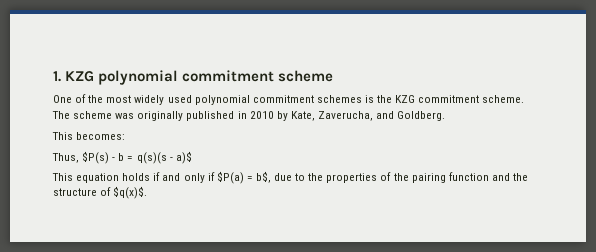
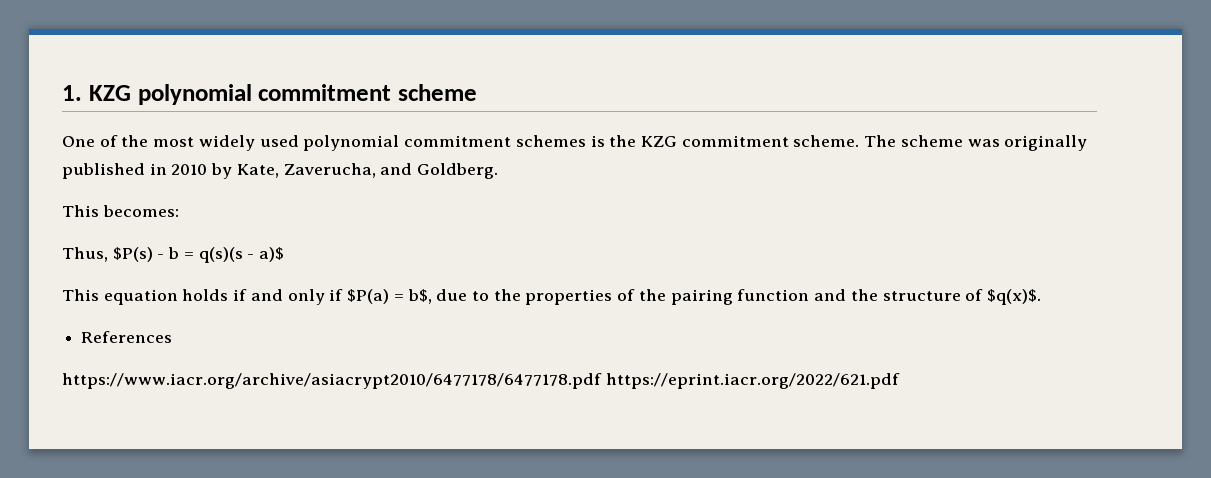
+ References
+ https://www.iacr.org/archive/asiacrypt2010/6477178/6477178.pdf https://eprint.iacr.org/2022/621.pdf

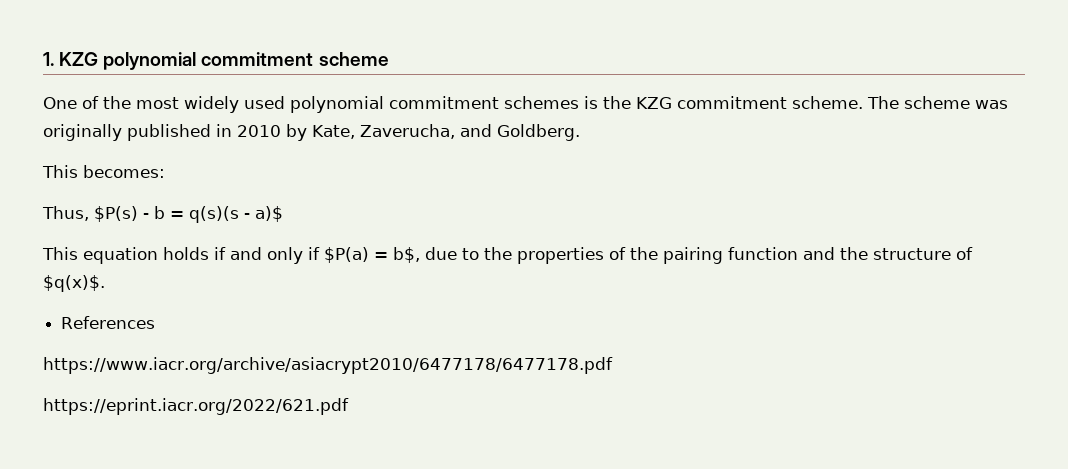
- https://www.iacr.org/archive/asiacrypt2010/6477178/6477178.pdf https://eprint.iacr.org/2022/621.pdf
+ https://www.iacr.org/archive/asiacrypt2010/6477178/6477178.pdf
+ https://eprint.iacr.org/2022/621.pdf

